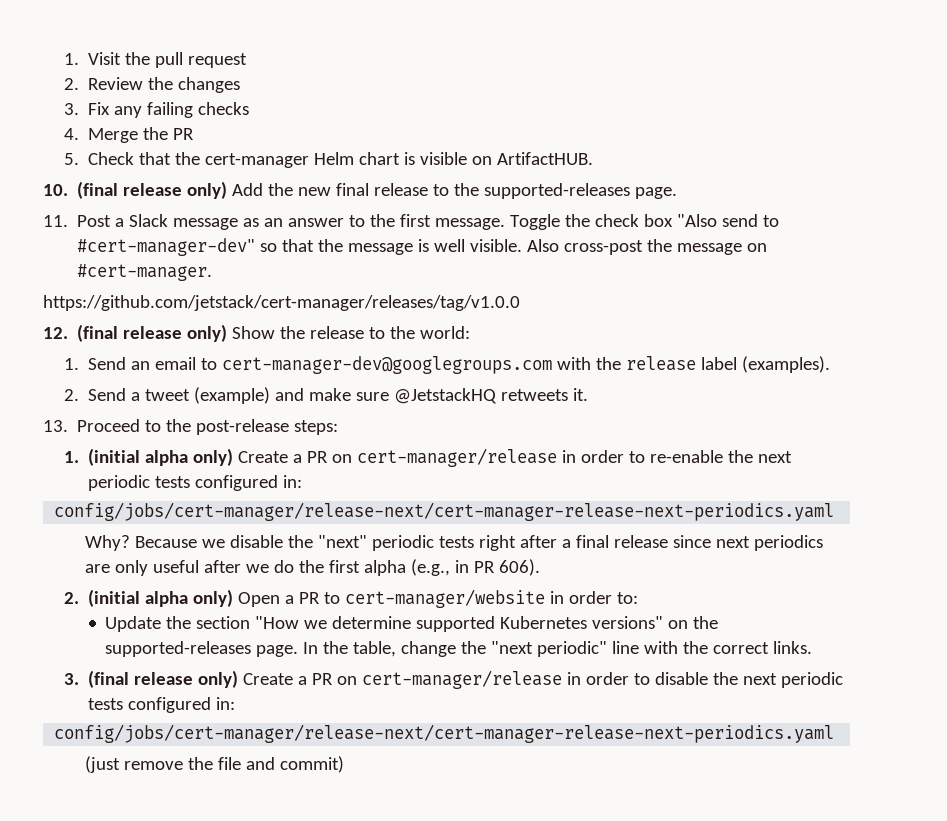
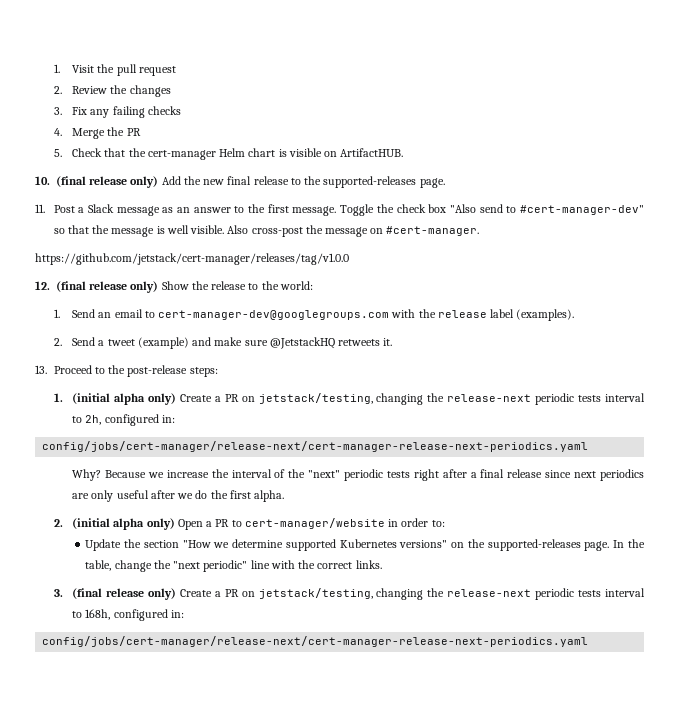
- 1. (initial alpha only) Create a PR on cert-manager/release in order to re-enable the next periodic tests configured in:
+ 1. (initial alpha only) Create a PR on jetstack/testing, changing the release-next periodic tests interval to 2h, configured in:
- Because we disable the "next" periodic tests right after a final release since next periodics are only useful after we do the first alpha (e.g., in PR 606).
+ Because we increase the interval of the "next" periodic tests right after a final release since next periodics are only useful after we do the first alpha.
- 3. (final release only) Create a PR on cert-manager/release in order to disable the next periodic tests configured in:
+ 3. (final release only) Create a PR on jetstack/testing, changing the release-next periodic tests interval to 168h, configured in:
  config/jobs/cert-manager/release-next/cert-manager-release-next-periodics.yaml
- (just remove the file and commit)

